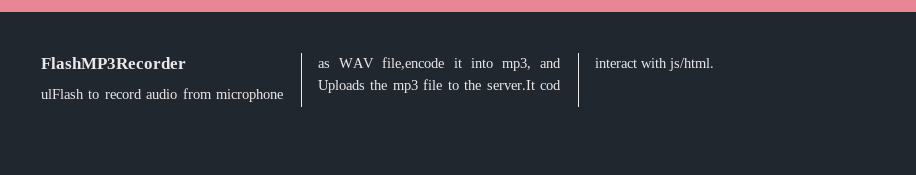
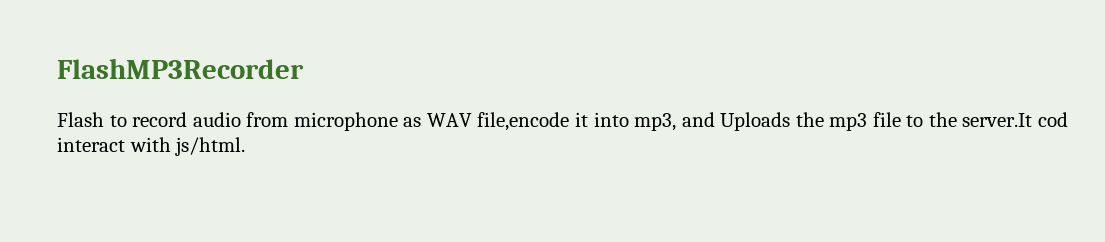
- ulFlash to record audio from microphone as WAV file,encode it into mp3, and Uploads the mp3 file to the server.It cod interact with js/html.
+ Flash to record audio from microphone as WAV file,encode it into mp3, and Uploads the mp3 file to the server.It cod interact with js/html.

